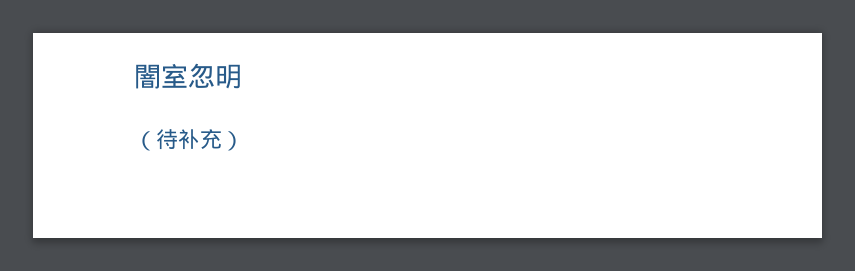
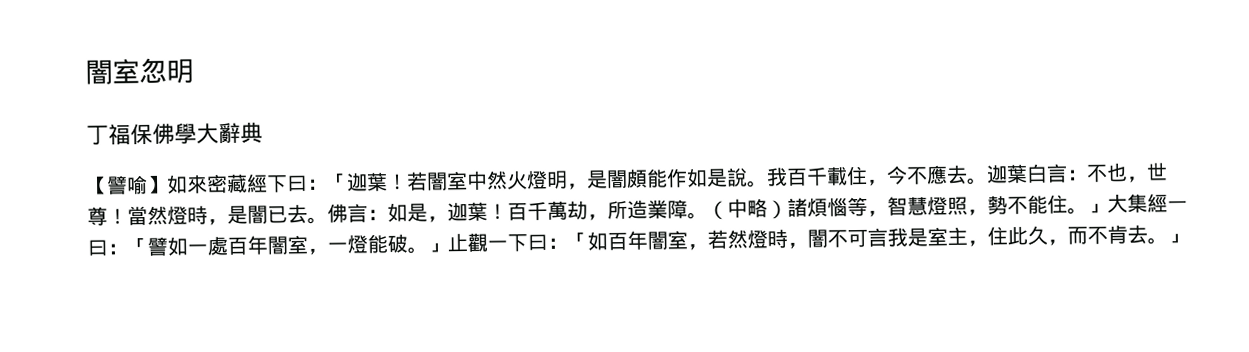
- （待补充）
+ 丁福保佛學大辭典
+ 【譬喻】如來密藏經下曰：「迦葉！若闇室中然火燈明，是闇頗能作如是說。我百千載住，今不應去。迦葉白言：不也，世尊！當然燈時，是闇已去。佛言：如是，迦葉！百千萬劫，所造業障。（中略）諸煩惱等，智慧燈照，勢不能住。」大集經一曰：「譬如一處百年闇室，一燈能破。」止觀一下曰：「如百年闇室，若然燈時，闇不可言我是室主，住此久，而不肯去。」

